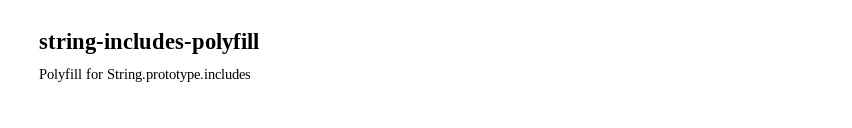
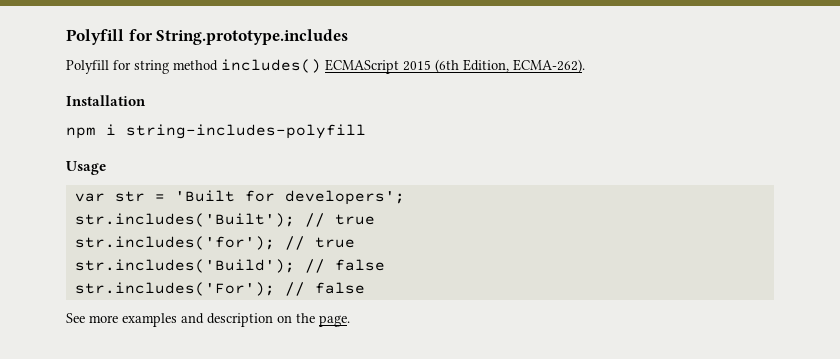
- string-includes-polyfill
  Polyfill for String.prototype.includes
+ Polyfill for string method includes() ECMAScript 2015 (6th Edition, ECMA-262).
+ Installation
+ npm i string-includes-polyfill
+ Usage
+ var str = 'Built for developers';
+ str.includes('Built'); // true
+ str.includes('for'); // true
+ str.includes('Build'); // false
+ str.includes('For'); // false
+ See more examples and description on the page.

